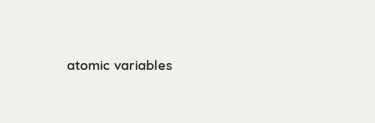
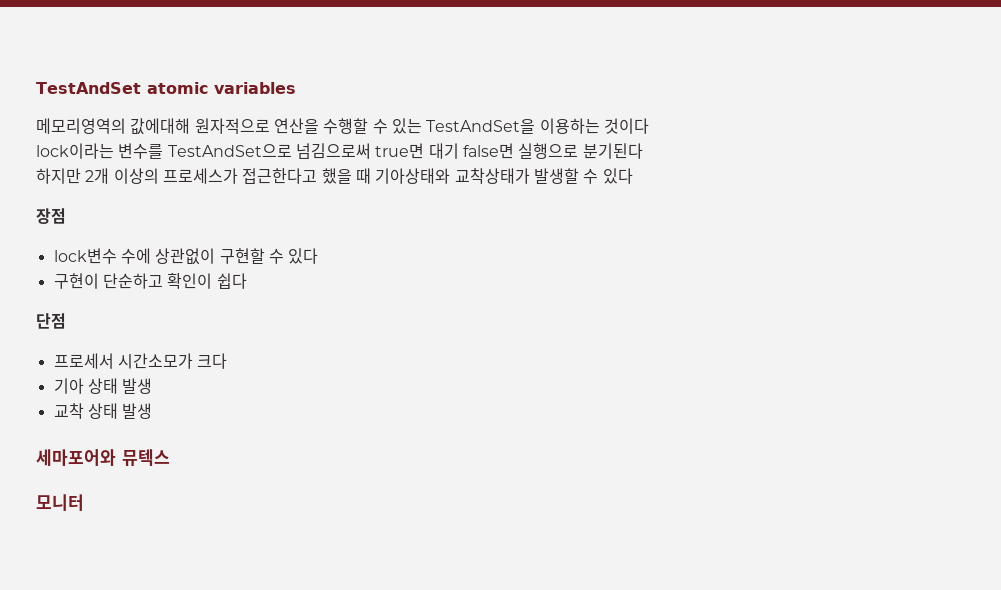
- atomic variables
+ TestAndSet atomic variables
+ 메모리영역의 값에대해 원자적으로 연산을 수행할 수 있는 TestAndSet을 이용하는 것이다
+ lock이라는 변수를 TestAndSet으로 넘김으로써 true면 대기 false면 실행으로 분기된다
+ 하지만 2개 이상의 프로세스가 접근한다고 했을 때 기아상태와 교착상태가 발생할 수 있다
+ 장점
+ lock변수 수에 상관없이 구현할 수 있다
+ 구현이 단순하고 확인이 쉽다
+ 단점
+ 프로세서 시간소모가 크다
+ 기아 상태 발생
+ 교착 상태 발생
+ 세마포어와 뮤텍스
+ 모니터

